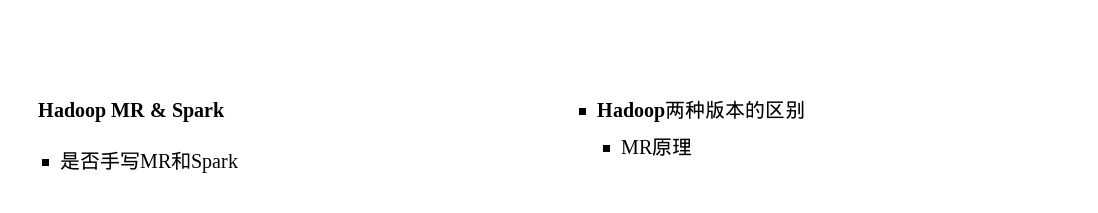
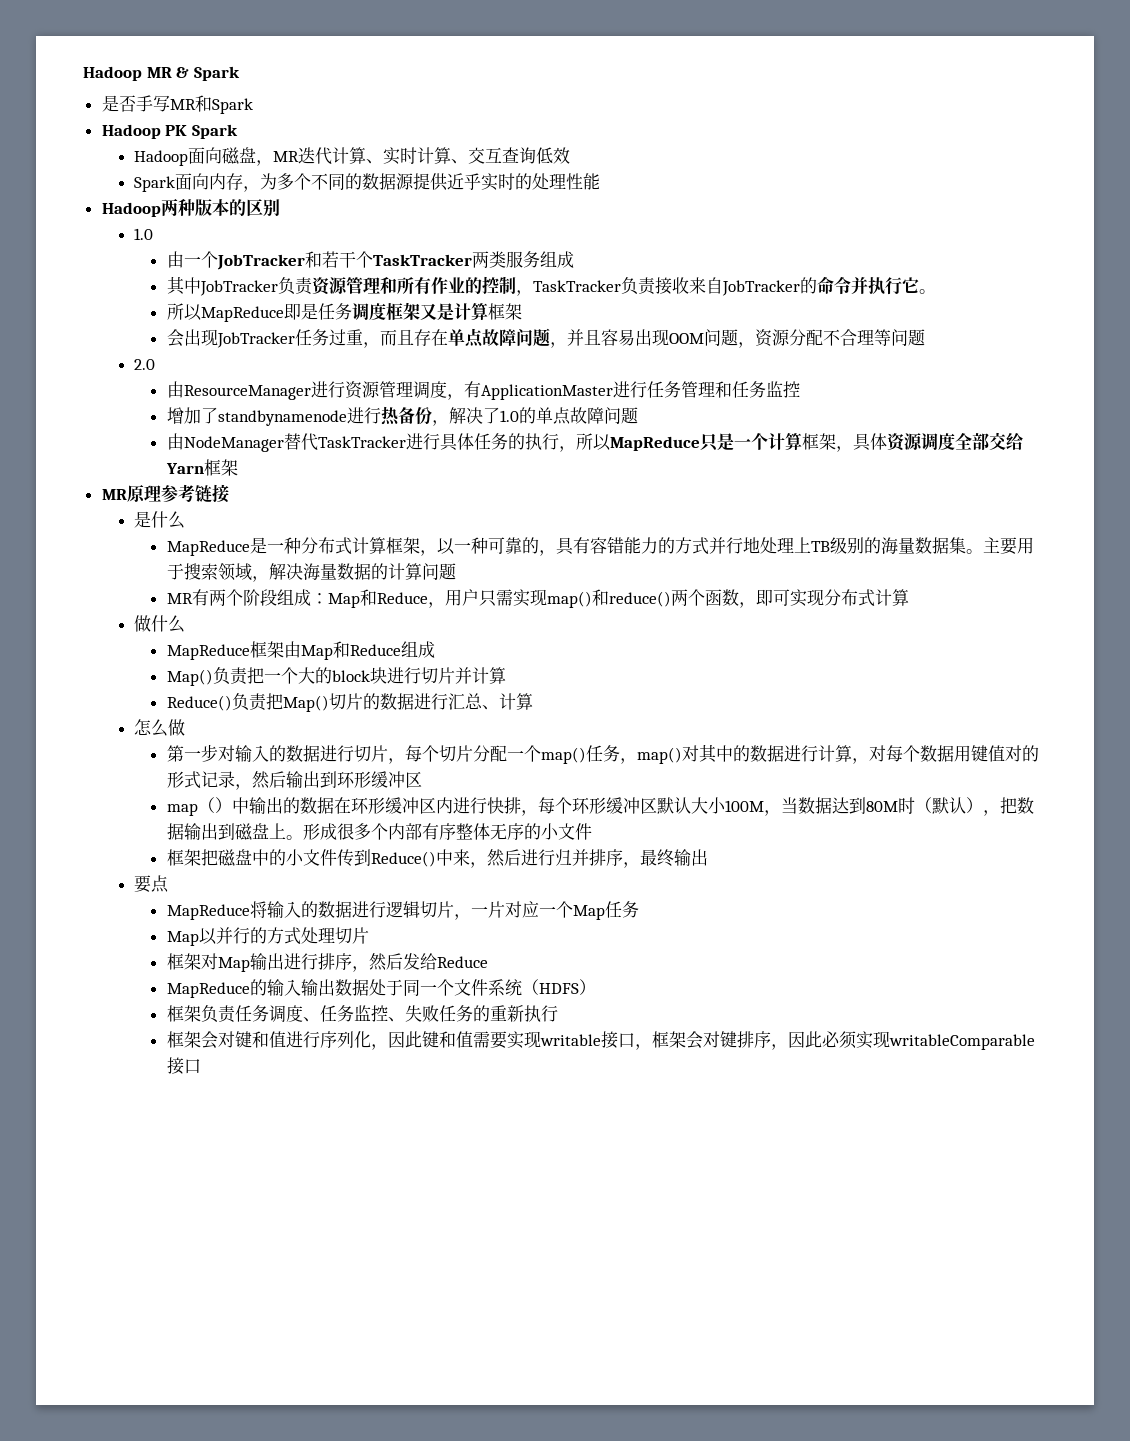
+ Hadoop PK Spark
+ Hadoop面向磁盘，MR迭代计算、实时计算、交互查询低效
+ Spark面向内存，为多个不同的数据源提供近乎实时的处理性能
  Hadoop两种版本的区别
- MR原理
+ 1.0
+ 由一个JobTracker和若干个TaskTracker两类服务组成
+ 其中JobTracker负责资源管理和所有作业的控制，TaskTracker负责接收来自JobTracker的命令并执行它。
+ 所以MapReduce即是任务调度框架又是计算框架
+ 会出现JobTracker任务过重，而且存在单点故障问题，并且容易出现OOM问题，资源分配不合理等问题
+ 2.0
+ 由ResourceManager进行资源管理调度，有ApplicationMaster进行任务管理和任务监控
+ 增加了standbynamenode进行热备份，解决了1.0的单点故障问题
+ 由NodeManager替代TaskTracker进行具体任务的执行，所以MapReduce只是一个计算框架，具体资源调度全部交给Yarn框架
+ MR原理参考链接
+ 是什么
+ MapReduce是一种分布式计算框架，以一种可靠的，具有容错能力的方式并行地处理上TB级别的海量数据集。主要用于搜索领域，解决海量数据的计算问题
+ MR有两个阶段组成：Map和Reduce，用户只需实现map()和reduce()两个函数，即可实现分布式计算
+ 做什么
+ MapReduce框架由Map和Reduce组成
+ Map()负责把一个大的block块进行切片并计算
+ Reduce()负责把Map()切片的数据进行汇总、计算
+ 怎么做
+ 第一步对输入的数据进行切片，每个切片分配一个map()任务，map()对其中的数据进行计算，对每个数据用键值对的形式记录，然后输出到环形缓冲区
+ map（）中输出的数据在环形缓冲区内进行快排，每个环形缓冲区默认大小100M，当数据达到80M时（默认），把数据输出到磁盘上。形成很多个内部有序整体无序的小文件
+ 框架把磁盘中的小文件传到Reduce()中来，然后进行归并排序，最终输出
+ 要点
+ MapReduce将输入的数据进行逻辑切片，一片对应一个Map任务
+ Map以并行的方式处理切片
+ 框架对Map输出进行排序，然后发给Reduce
+ MapReduce的输入输出数据处于同一个文件系统（HDFS）
+ 框架负责任务调度、任务监控、失败任务的重新执行
+ 框架会对键和值进行序列化，因此键和值需要实现writable接口，框架会对键排序，因此必须实现writableComparable接口

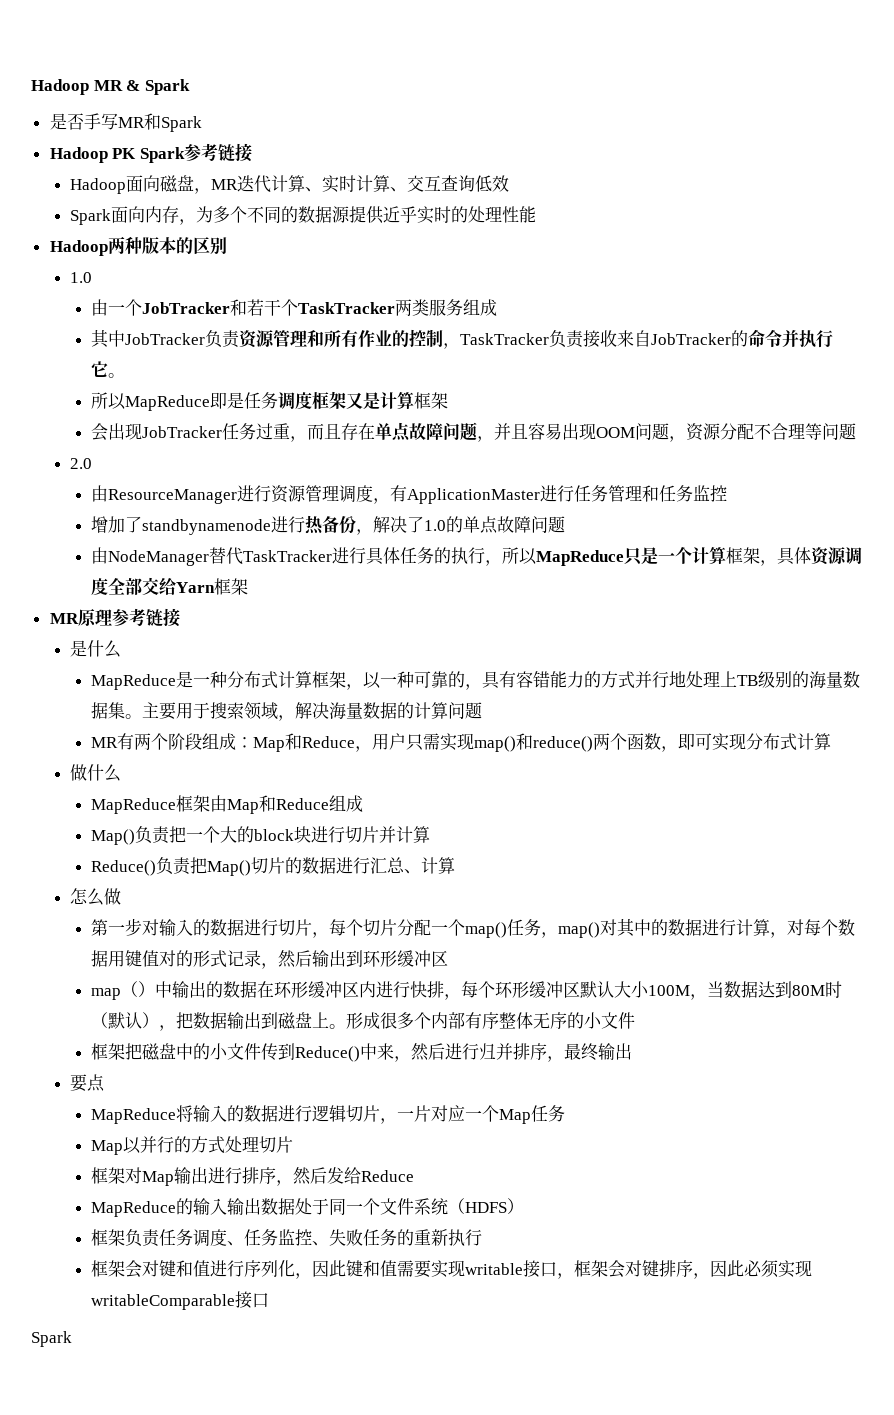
- Hadoop PK Spark
+ Hadoop PK Spark参考链接
  框架会对键和值进行序列化，因此键和值需要实现writable接口，框架会对键排序，因此必须实现writableComparable接口
+ Spark

